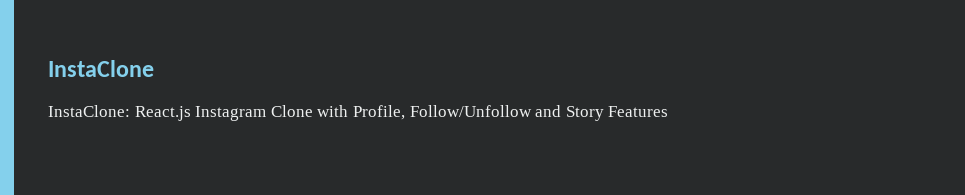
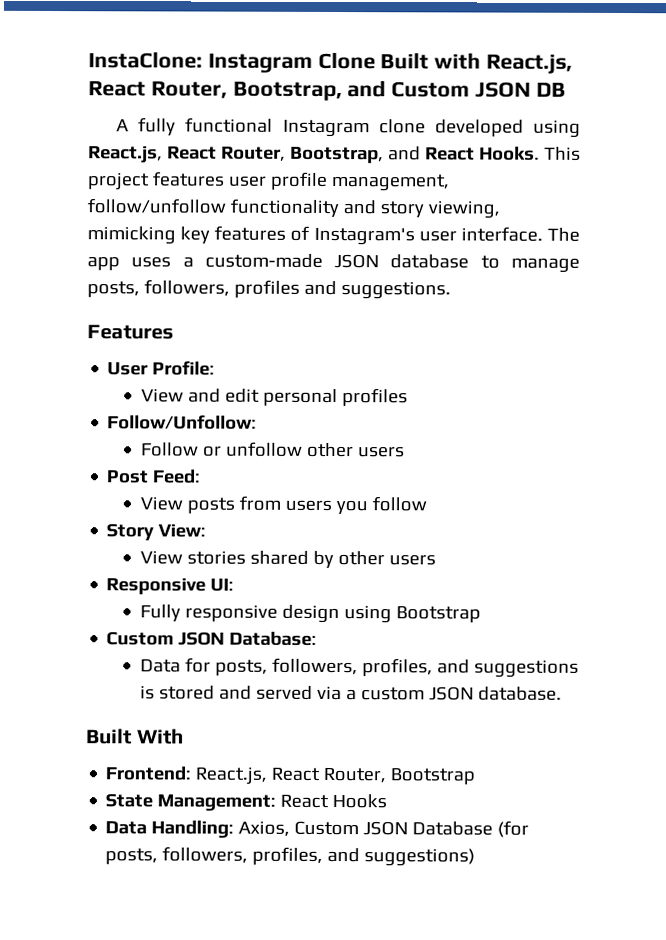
- InstaClone
- InstaClone: React.js Instagram Clone with Profile, Follow/Unfollow and Story Features
+ InstaClone: Instagram Clone Built with React.js, React Router, Bootstrap, and Custom JSON DB
+ A fully functional Instagram clone developed using React.js, React Router, Bootstrap, and React Hooks. This project features user profile management, follow/unfollow functionality and story viewing, mimicking key features of Instagram's user interface. The app uses a custom-made JSON database to manage posts, followers, profiles and suggestions.
+ Features
+ User Profile:
+ View and edit personal profiles
+ Follow/Unfollow:
+ Follow or unfollow other users
+ Post Feed:
+ View posts from users you follow
+ Story View:
+ View stories shared by other users
+ Responsive UI:
+ Fully responsive design using Bootstrap
+ Custom JSON Database:
+ Data for posts, followers, profiles, and suggestions is stored and served via a custom JSON database.
+ Built With
+ Frontend: React.js, React Router, Bootstrap
+ State Management: React Hooks
+ Data Handling: Axios, Custom JSON Database (for posts, followers, profiles, and suggestions)

